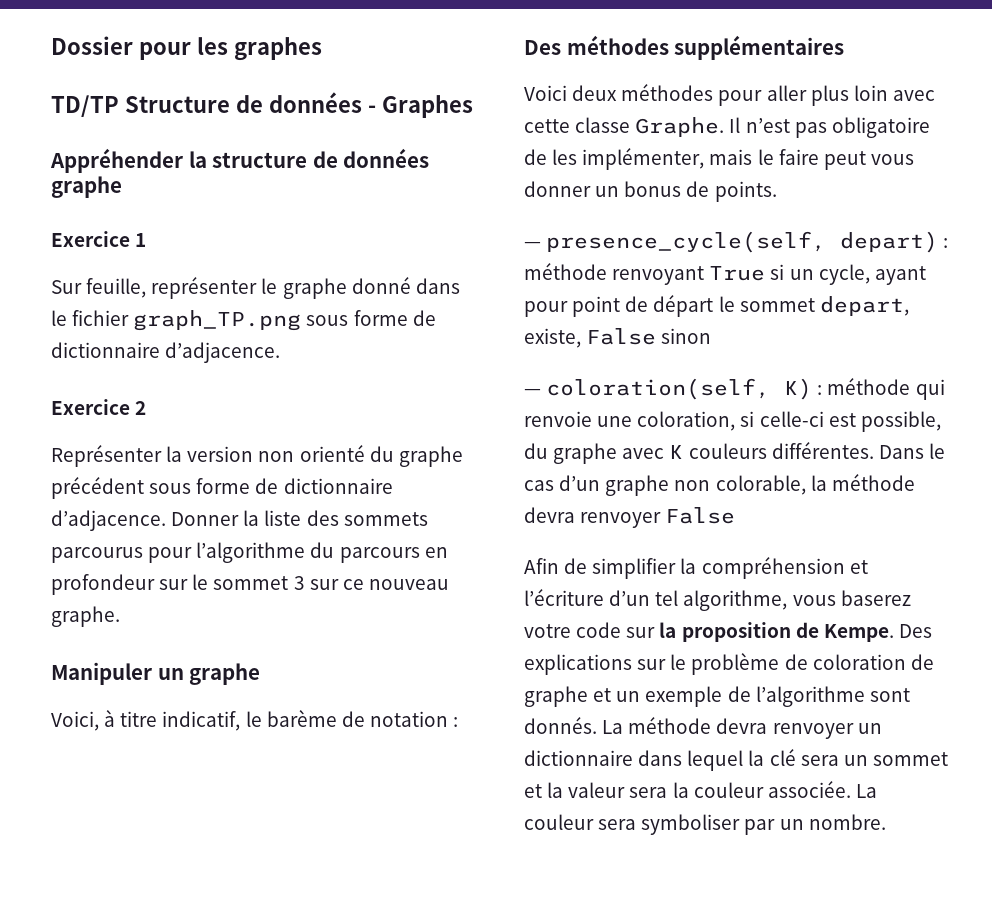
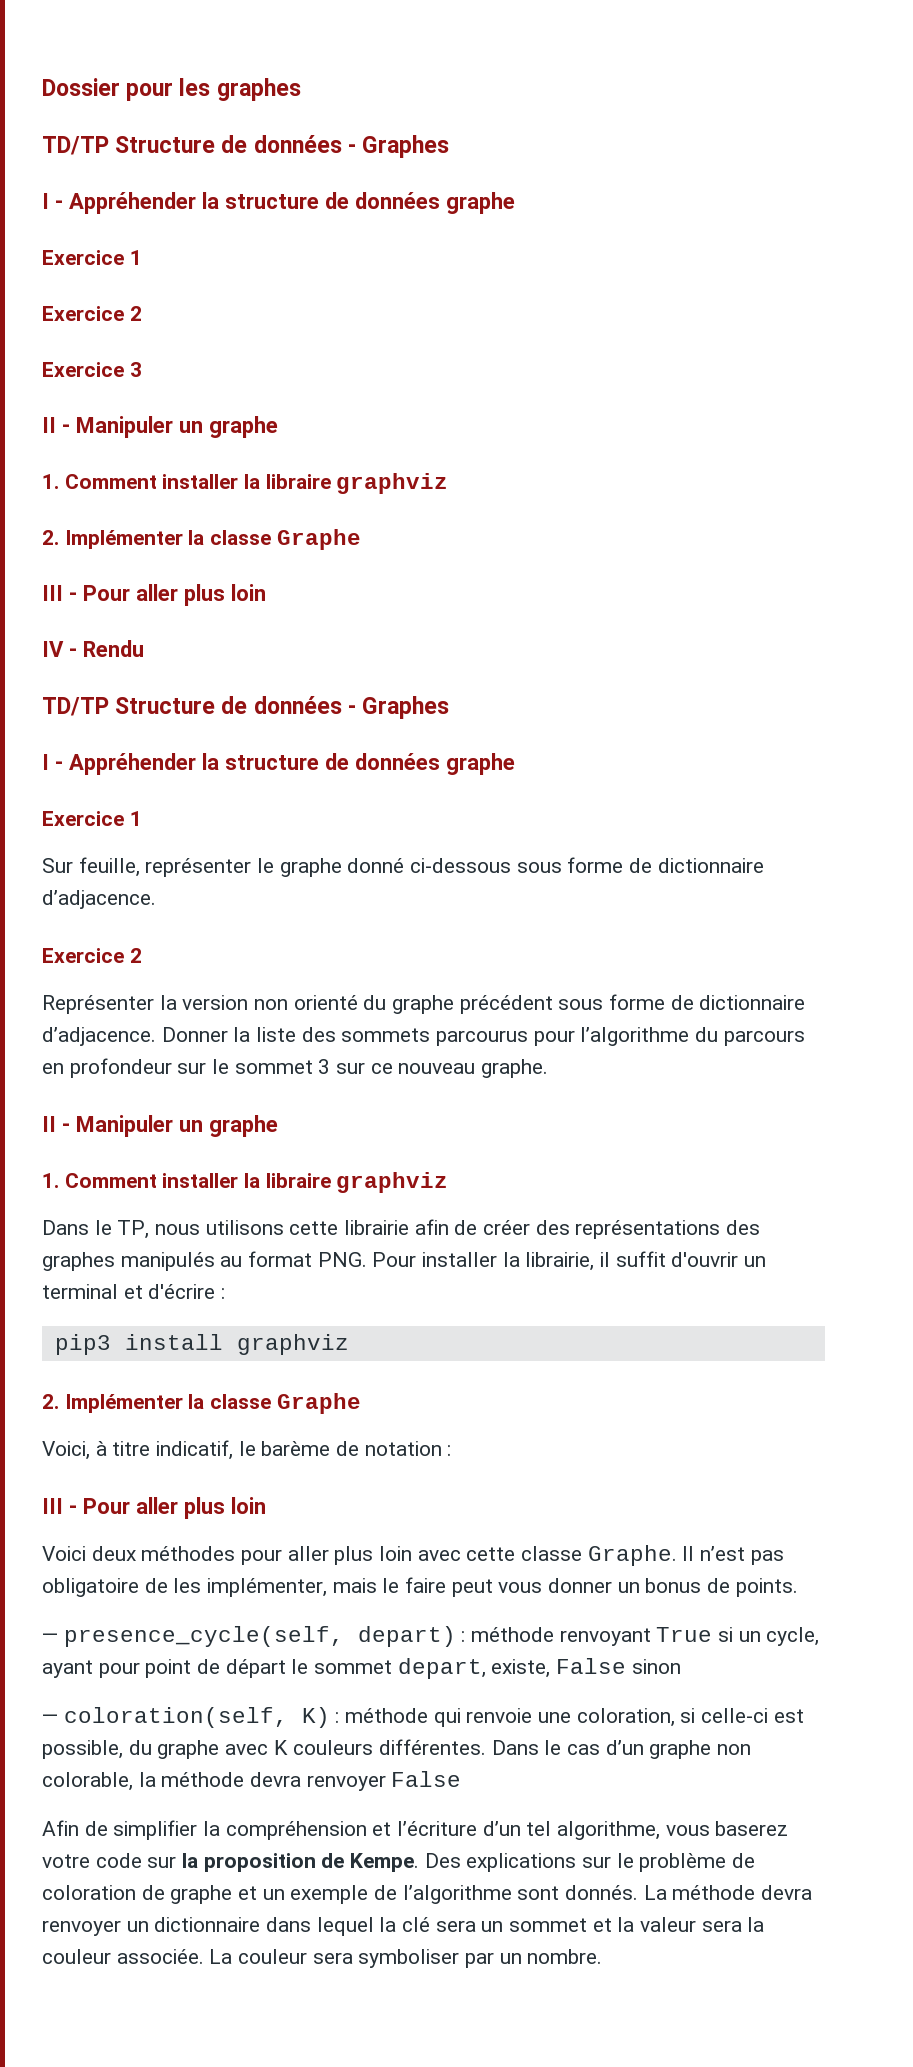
  Dossier pour les graphes
  TD/TP Structure de données - Graphes
- Appréhender la structure de données graphe
+ I - Appréhender la structure de données graphe
+ Exercice 1
+ Exercice 2
+ Exercice 3
+ II - Manipuler un graphe
+ 1. Comment installer la libraire graphviz
+ 2. Implémenter la classe Graphe
+ III - Pour aller plus loin
+ IV - Rendu
+ TD/TP Structure de données - Graphes
+ I - Appréhender la structure de données graphe
- Sur feuille, représenter le graphe donné dans le fichier graph_TP.png sous forme de dictionnaire d’adjacence.
+ Sur feuille, représenter le graphe donné ci-dessous sous forme de dictionnaire d’adjacence.
  Donner la liste des sommets parcourus pour l’algorithme du parcours en profondeur sur le sommet 3 sur ce nouveau graphe.
- Manipuler un graphe
+ II - Manipuler un graphe
+ 1. Comment installer la libraire graphviz
+ Dans le TP, nous utilisons cette librairie afin de créer des représentations des graphes manipulés au format PNG. Pour installer la librairie, il suffit d'ouvrir un terminal et d'écrire :
+ pip3 install graphviz
+ 2. Implémenter la classe Graphe
  Voici, à titre indicatif, le barème de notation :
- Des méthodes supplémentaires
+ III - Pour aller plus loin

